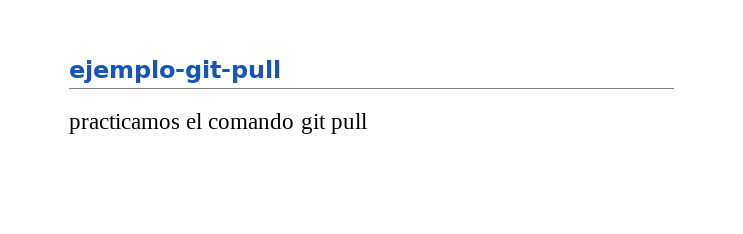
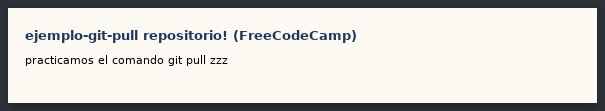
- ejemplo-git-pull
+ ejemplo-git-pull repositorio! (FreeCodeCamp)
- practicamos el comando git pull
+ practicamos el comando git pull zzz

